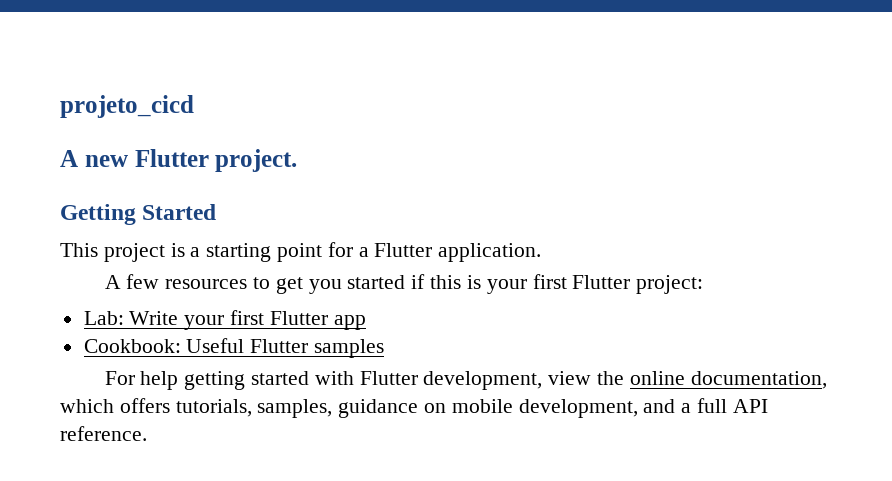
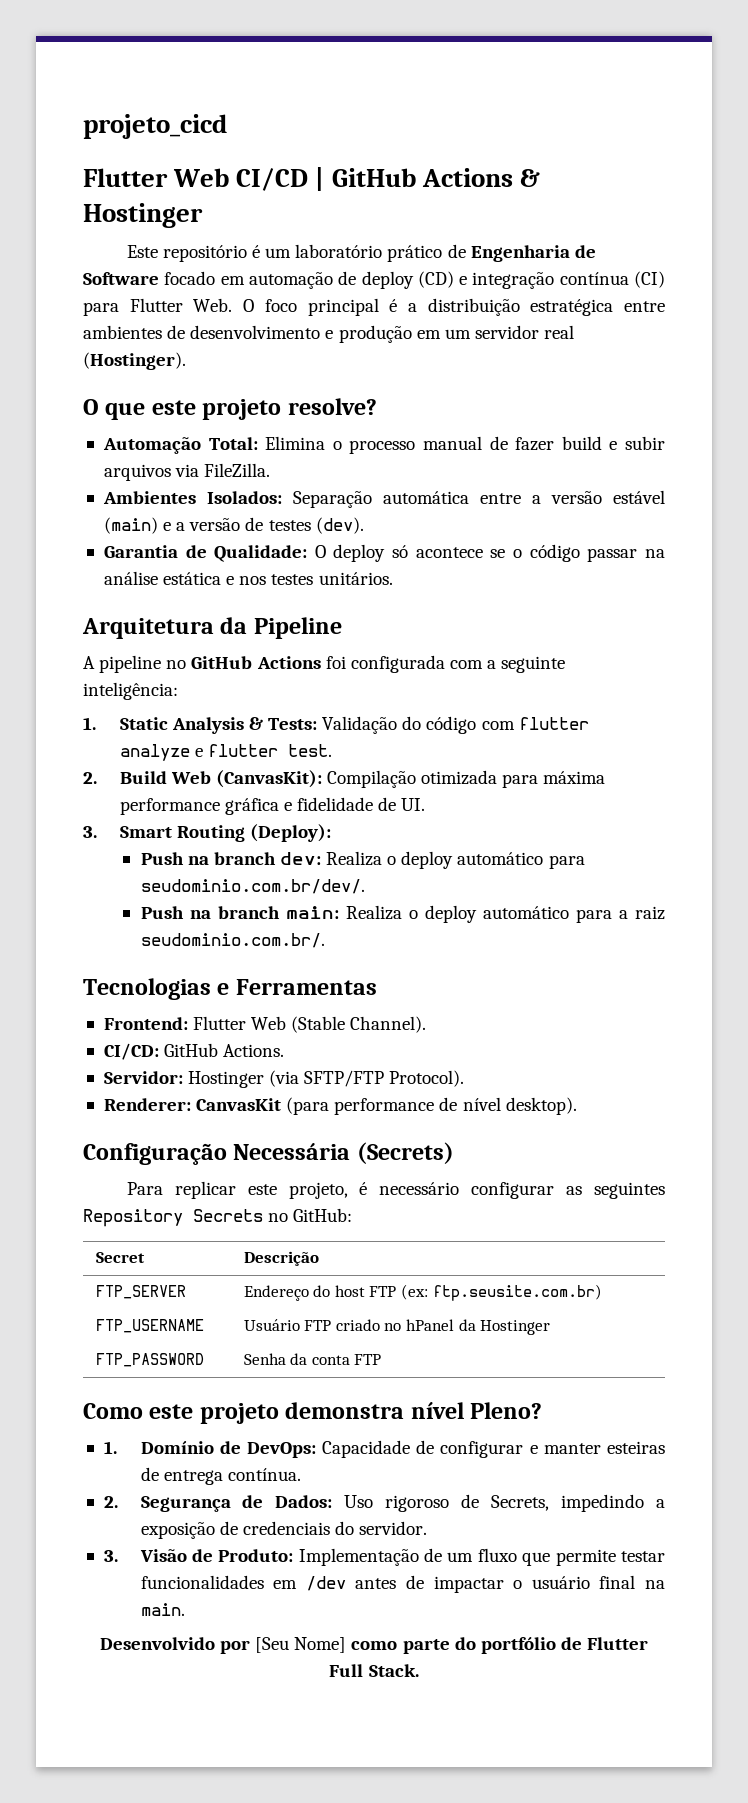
- A new Flutter project.
- Getting Started
- This project is a starting point for a Flutter application.
- A few resources to get you started if this is your first Flutter project:
- Lab: Write your first Flutter app
- Cookbook: Useful Flutter samples
- For help getting started with Flutter development, view the online documentation, which offers tutorials, samples, guidance on mobile development, and a full API reference.
+ Flutter Web CI/CD | GitHub Actions & Hostinger
+ Este repositório é um laboratório prático de Engenharia de Software focado em automação de deploy (CD) e integração contínua (CI) para Flutter Web. O foco principal é a distribuição estratégica entre ambientes de desenvolvimento e produção em um servidor real (Hostinger).
+ O que este projeto resolve?
+ Automação Total: Elimina o processo manual de fazer build e subir arquivos via FileZilla.
+ Ambientes Isolados: Separação automática entre a versão estável (main) e a versão de testes (dev).
+ Garantia de Qualidade: O deploy só acontece se o código passar na análise estática e nos testes unitários.
+ Arquitetura da Pipeline
+ A pipeline no GitHub Actions foi configurada com a seguinte inteligência:
+ 1. Static Analysis & Tests: Validação do código com flutter analyze e flutter test.
+ 2. Build Web (CanvasKit): Compilação otimizada para máxima performance gráfica e fidelidade de UI.
+ 3. Smart Routing (Deploy):
+ Push na branch dev: Realiza o deploy automático para seudominio.com.br/dev/.
+ Push na branch main: Realiza o deploy automático para a raiz seudominio.com.br/.
+ Tecnologias e Ferramentas
+ Frontend: Flutter Web (Stable Channel).
+ CI/CD: GitHub Actions.
+ Servidor: Hostinger (via SFTP/FTP Protocol).
+ Renderer: CanvasKit (para performance de nível desktop).
+ Configuração Necessária (Secrets)
+ Para replicar este projeto, é necessário configurar as seguintes Repository Secrets no GitHub:
+ Secret | Descrição
+ FTP_SERVER | Endereço do host FTP (ex: ftp.seusite.com.br)
+ FTP_USERNAME | Usuário FTP criado no hPanel da Hostinger
+ FTP_PASSWORD | Senha da conta FTP
+ Como este projeto demonstra nível Pleno?
+ 1. Domínio de DevOps: Capacidade de configurar e manter esteiras de entrega contínua.
+ 2. Segurança de Dados: Uso rigoroso de Secrets, impedindo a exposição de credenciais do servidor.
+ 3. Visão de Produto: Implementação de um fluxo que permite testar funcionalidades em /dev antes de impactar o usuário final na main.
+ Desenvolvido por [Seu Nome] como parte do portfólio de Flutter Full Stack.

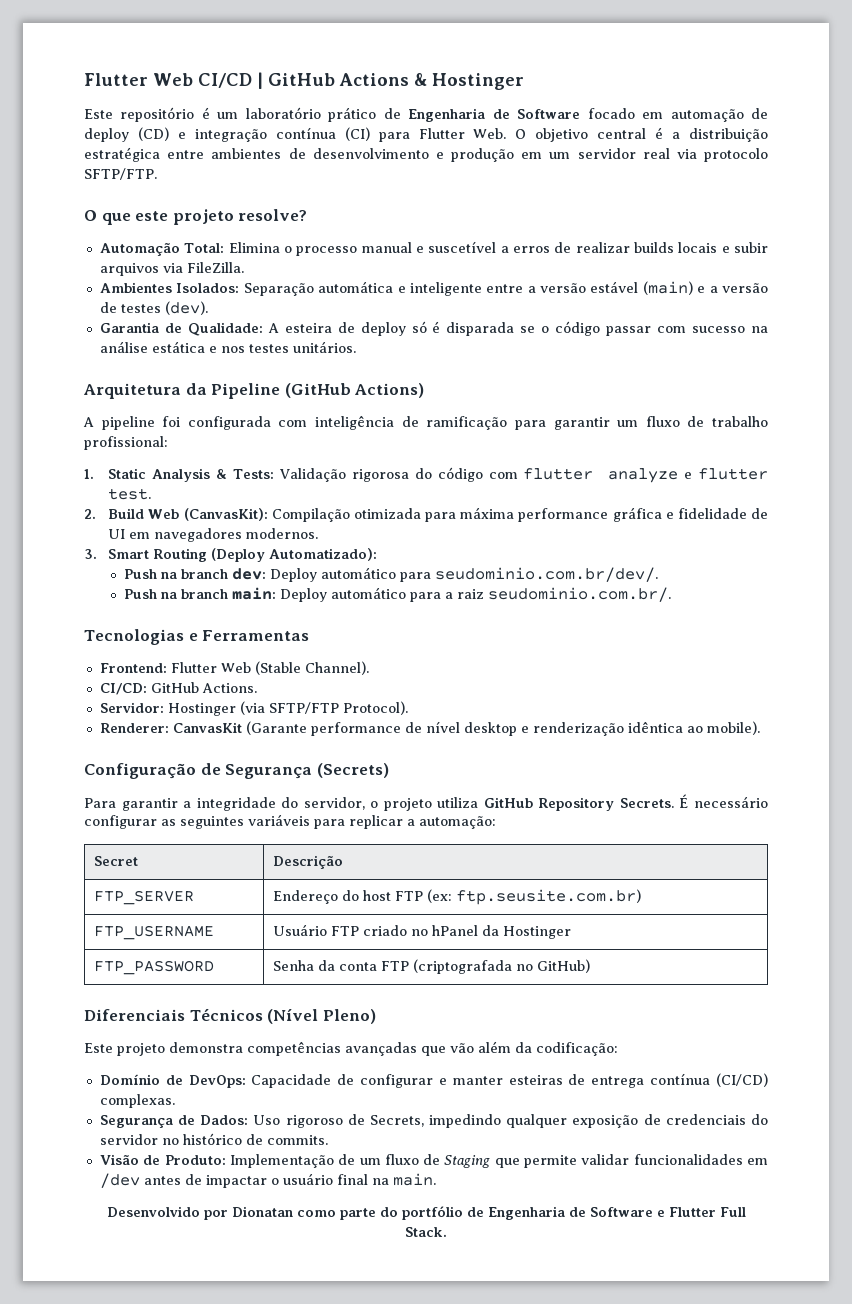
- projeto_cicd
- Este repositório é um laboratório prático de Engenharia de Software focado em automação de deploy (CD) e integração contínua (CI) para Flutter Web. O foco principal é a distribuição estratégica entre ambientes de desenvolvimento e produção em um servidor real (Hostinger).
+ Este repositório é um laboratório prático de Engenharia de Software focado em automação de deploy (CD) e integração contínua (CI) para Flutter Web. O objetivo central é a distribuição estratégica entre ambientes de desenvolvimento e produção em um servidor real via protocolo SFTP/FTP.
- Automação Total: Elimina o processo manual de fazer build e subir arquivos via FileZilla.
+ Automação Total: Elimina o processo manual e suscetível a erros de realizar builds locais e subir arquivos via FileZilla.
- Ambientes Isolados: Separação automática entre a versão estável (main) e a versão de testes (dev).
+ Ambientes Isolados: Separação automática e inteligente entre a versão estável (main) e a versão de testes (dev).
- Garantia de Qualidade: O deploy só acontece se o código passar na análise estática e nos testes unitários.
+ Garantia de Qualidade: A esteira de deploy só é disparada se o código passar com sucesso na análise estática e nos testes unitários.
- Arquitetura da Pipeline
+ Arquitetura da Pipeline (GitHub Actions)
- A pipeline no GitHub Actions foi configurada com a seguinte inteligência:
+ A pipeline foi configurada com inteligência de ramificação para garantir um fluxo de trabalho profissional:
- 1. Static Analysis & Tests: Validação do código com flutter analyze e flutter test.
+ 1. Static Analysis & Tests: Validação rigorosa do código com flutter analyze e flutter test.
- 2. Build Web (CanvasKit): Compilação otimizada para máxima performance gráfica e fidelidade de UI.
+ 2. Build Web (CanvasKit): Compilação otimizada para máxima performance gráfica e fidelidade de UI em navegadores modernos.
- 3. Smart Routing (Deploy):
+ 3. Smart Routing (Deploy Automatizado):
- Push na branch dev: Realiza o deploy automático para seudominio.com.br/dev/.
+ Push na branch dev: Deploy automático para seudominio.com.br/dev/.
- Push na branch main: Realiza o deploy automático para a raiz seudominio.com.br/.
+ Push na branch main: Deploy automático para a raiz seudominio.com.br/.
- Renderer: CanvasKit (para performance de nível desktop).
+ Renderer: CanvasKit (Garante performance de nível desktop e renderização idêntica ao mobile).
- Configuração Necessária (Secrets)
+ Configuração de Segurança (Secrets)
- Para replicar este projeto, é necessário configurar as seguintes Repository Secrets no GitHub:
+ Para garantir a integridade do servidor, o projeto utiliza GitHub Repository Secrets. É necessário configurar as seguintes variáveis para replicar a automação:
- FTP_PASSWORD | Senha da conta FTP
- Como este projeto demonstra nível Pleno?
- 1. Domínio de DevOps: Capacidade de configurar e manter esteiras de entrega contínua.
- 2. Segurança de Dados: Uso rigoroso de Secrets, impedindo a exposição de credenciais do servidor.
- 3. Visão de Produto: Implementação de um fluxo que permite testar funcionalidades em /dev antes de impactar o usuário final na main.
+ FTP_PASSWORD | Senha da conta FTP (criptografada no GitHub)
+ Diferenciais Técnicos (Nível Pleno)
+ Este projeto demonstra competências avançadas que vão além da codificação:
+ Domínio de DevOps: Capacidade de configurar e manter esteiras de entrega contínua (CI/CD) complexas.
+ Segurança de Dados: Uso rigoroso de Secrets, impedindo qualquer exposição de credenciais do servidor no histórico de commits.
+ Visão de Produto: Implementação de um fluxo de Staging que permite validar funcionalidades em /dev antes de impactar o usuário final na main.
- Desenvolvido por [Seu Nome] como parte do portfólio de Flutter Full Stack.
+ Desenvolvido por Dionatan como parte do portfólio de Engenharia de Software e Flutter Full Stack.

